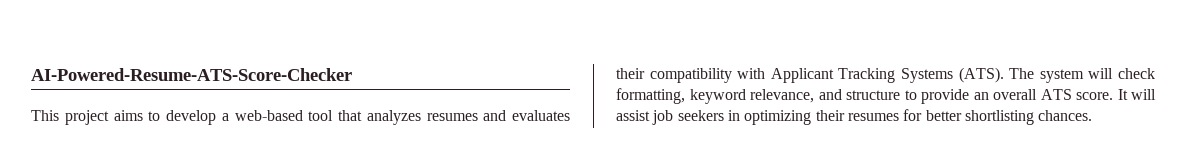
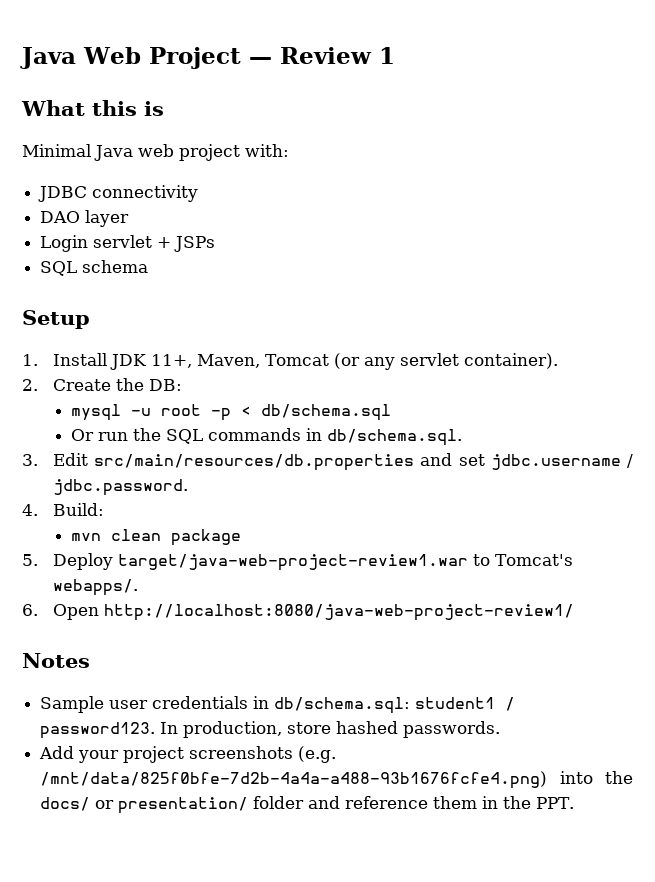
- AI-Powered-Resume-ATS-Score-Checker
- This project aims to develop a web-based tool that analyzes resumes and evaluates their compatibility with Applicant Tracking Systems (ATS). The system will check formatting, keyword relevance, and structure to provide an overall ATS score. It will assist job seekers in optimizing their resumes for better shortlisting chances.
+ Java Web Project — Review 1
+ What this is
+ Minimal Java web project with:
+ JDBC connectivity
+ DAO layer
+ Login servlet + JSPs
+ SQL schema
+ Setup
+ 1. Install JDK 11+, Maven, Tomcat (or any servlet container).
+ 2. Create the DB:
+ mysql -u root -p < db/schema.sql
+ Or run the SQL commands in db/schema.sql.
+ 3. Edit src/main/resources/db.properties and set jdbc.username / jdbc.password.
+ 4. Build:
+ mvn clean package
+ 5. Deploy target/java-web-project-review1.war to Tomcat's webapps/.
+ 6. Open http://localhost:8080/java-web-project-review1/
+ Notes
+ Sample user credentials in db/schema.sql: student1 / password123. In production, store hashed passwords.
+ Add your project screenshots (e.g. /mnt/data/825f0bfe-7d2b-4a4a-a488-93b1676fcfe4.png) into the docs/ or presentation/ folder and reference them in the PPT.

